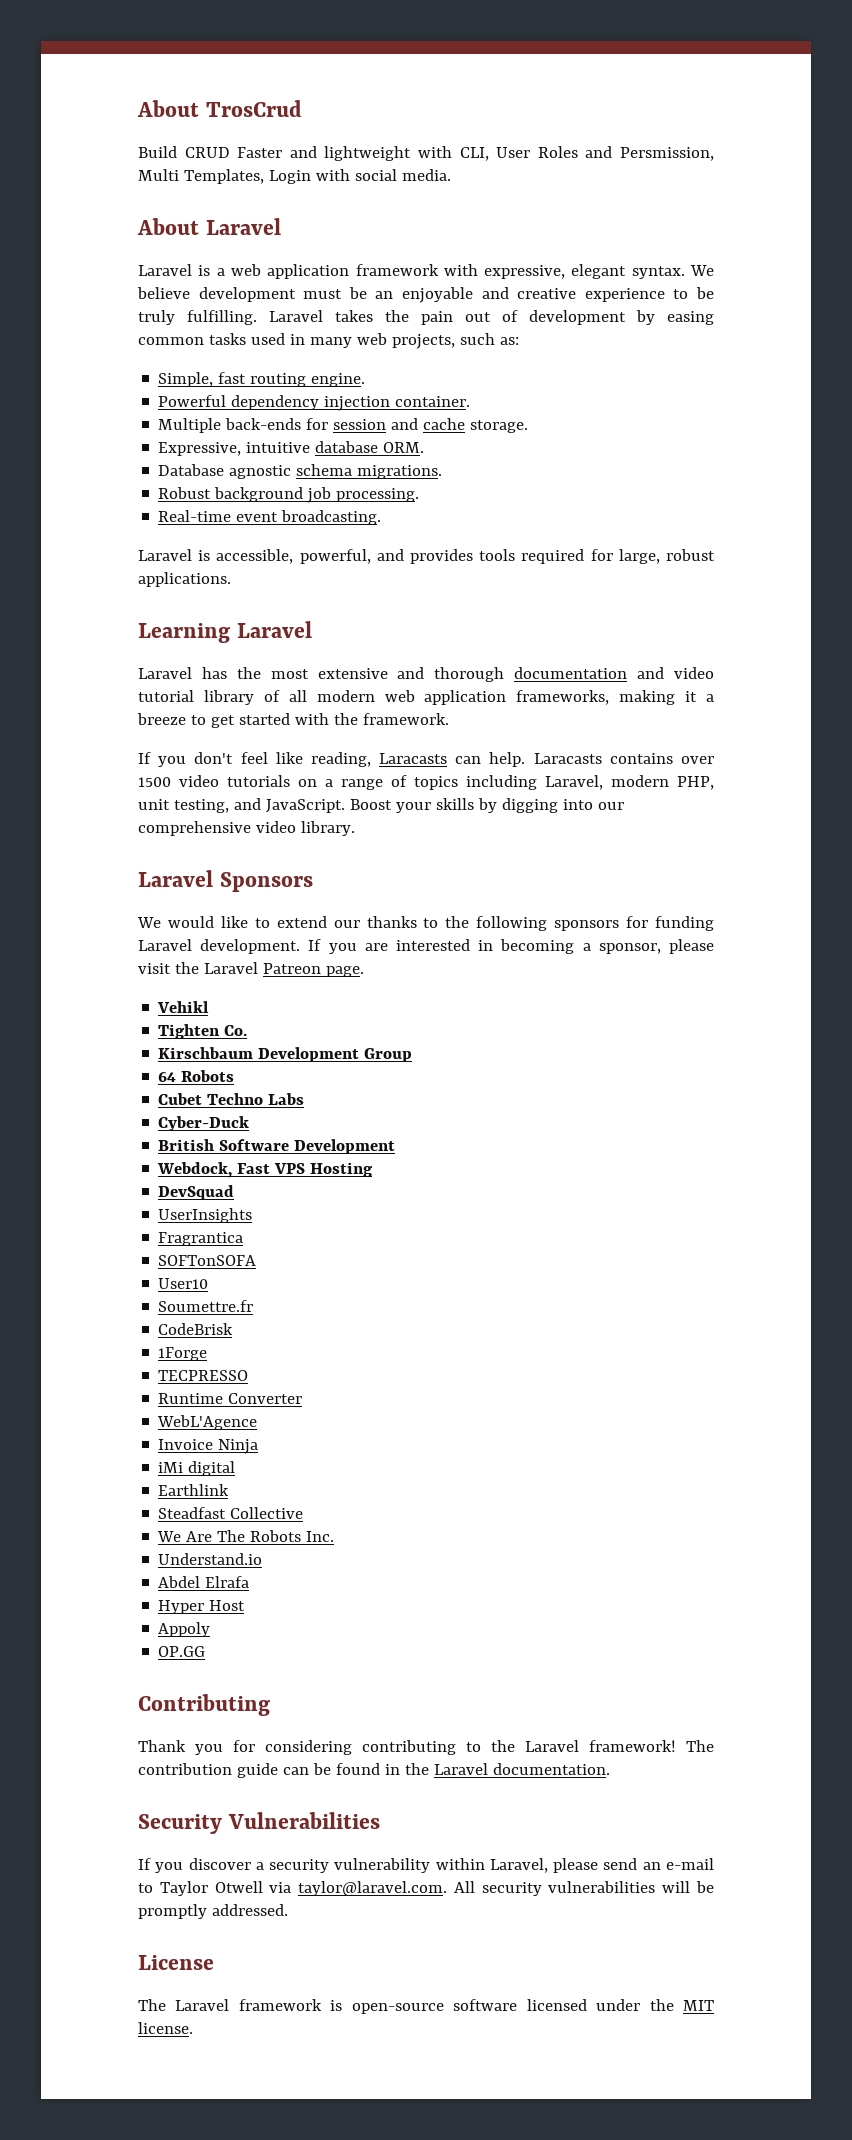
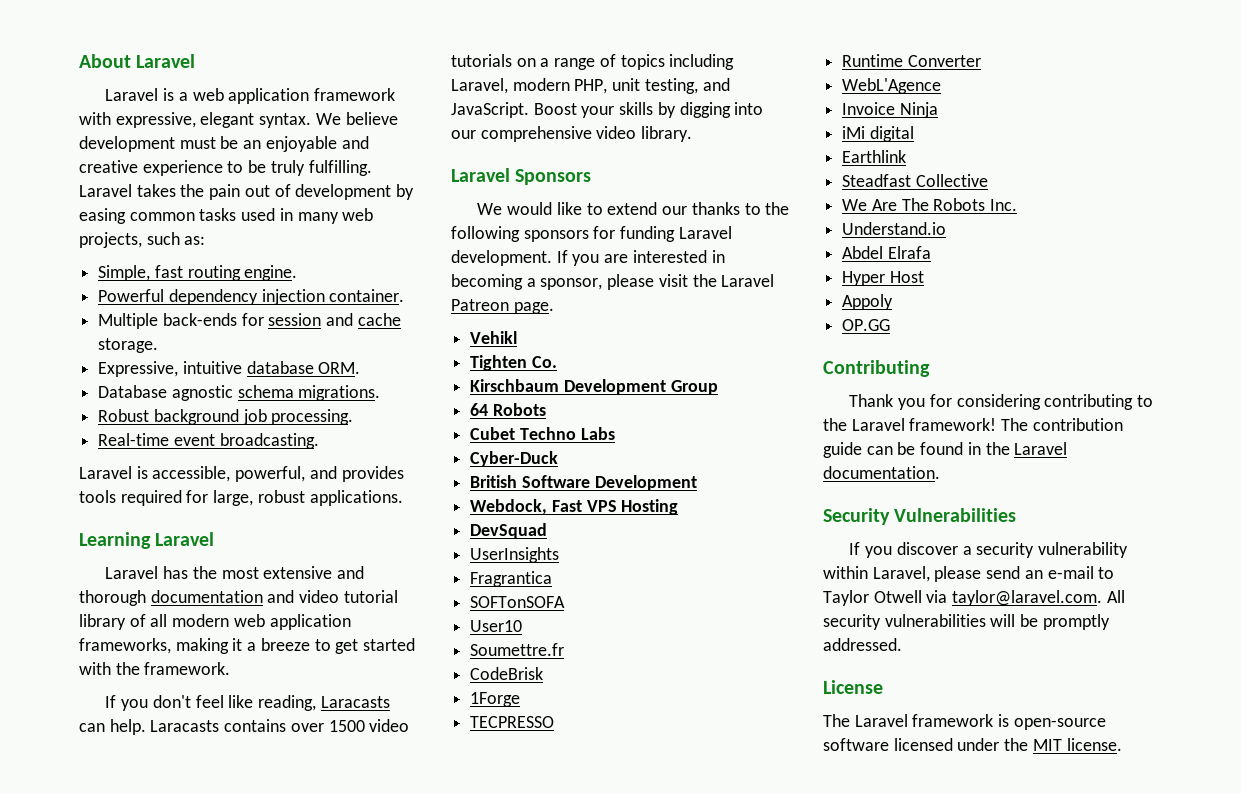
- About TrosCrud
- Build CRUD Faster and lightweight with CLI, User Roles and Persmission, Multi Templates, Login with social media.

